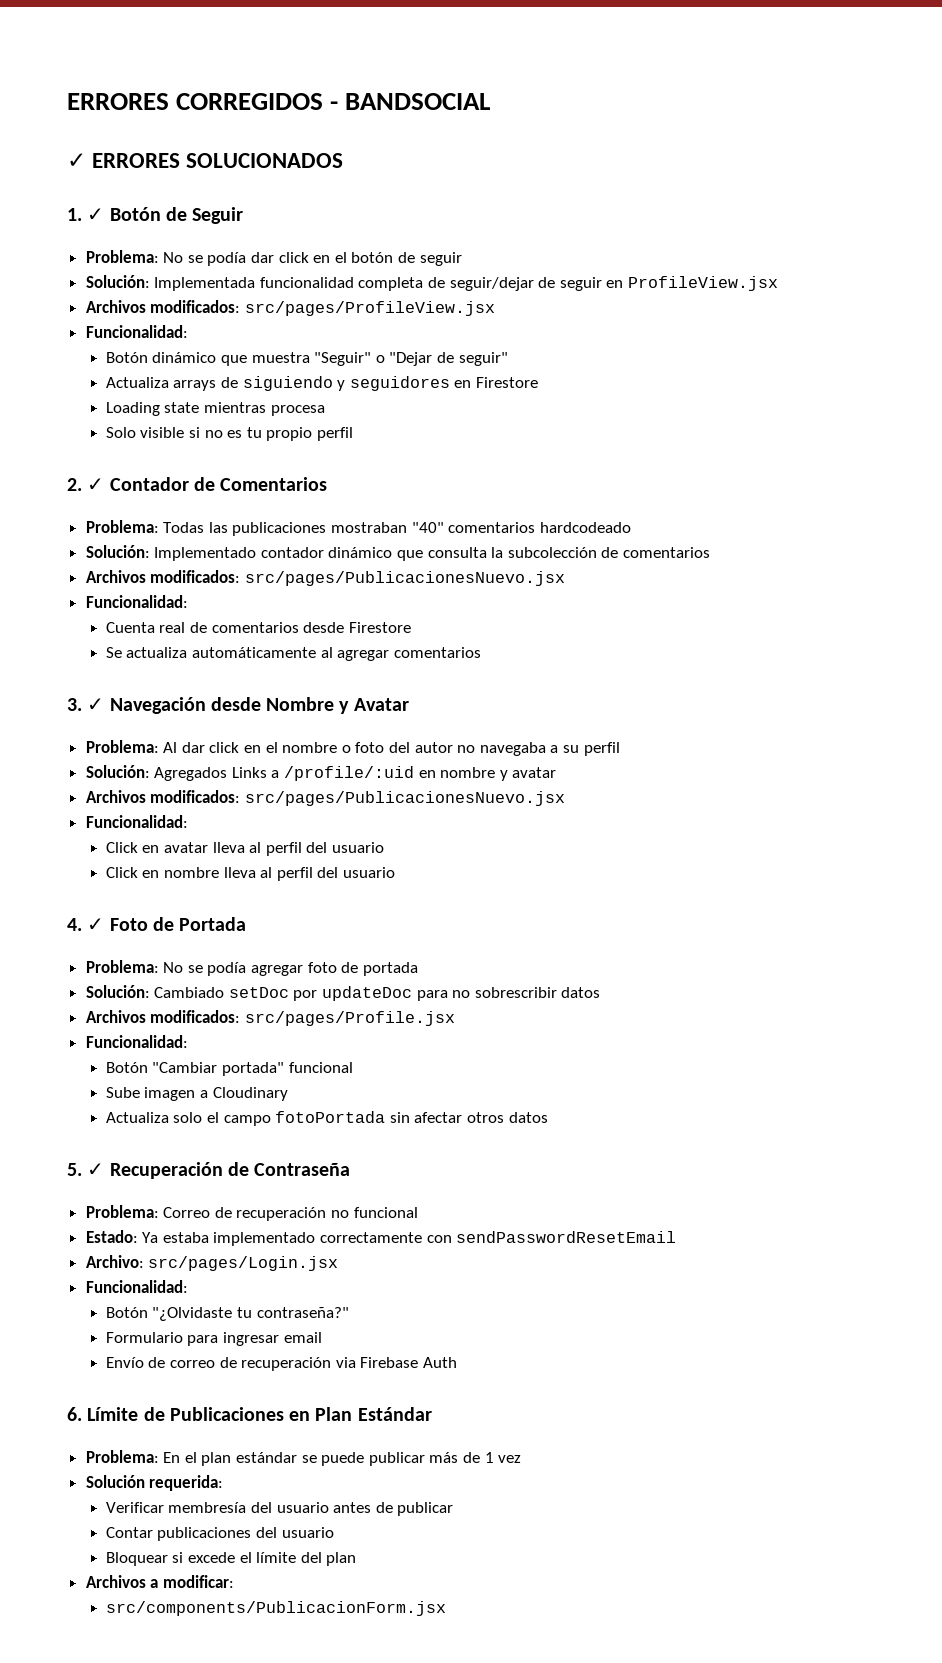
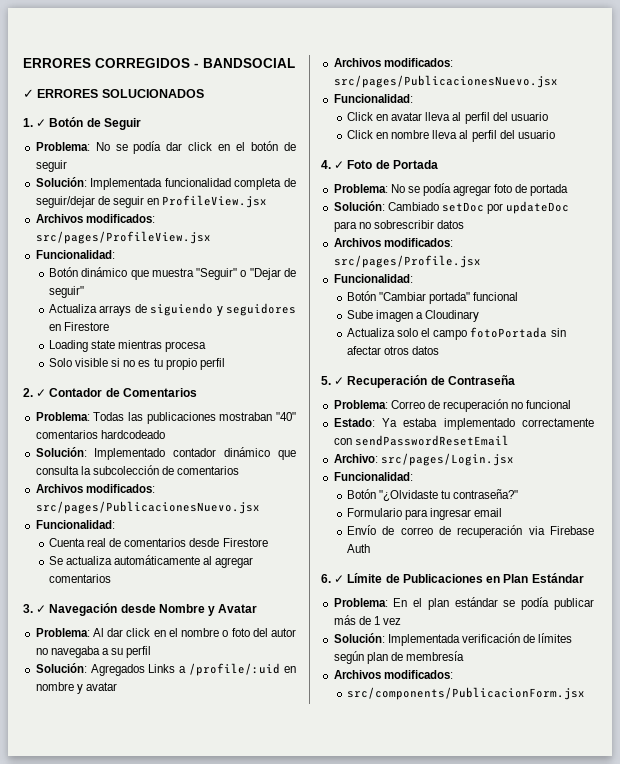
- 6. Límite de Publicaciones en Plan Estándar
+ 6. ✓ Límite de Publicaciones en Plan Estándar
- Problema: En el plan estándar se puede publicar más de 1 vez
+ Problema: En el plan estándar se podía publicar más de 1 vez
- Solución requerida:
- Verificar membresía del usuario antes de publicar
- Contar publicaciones del usuario
- Bloquear si excede el límite del plan
- Archivos a modificar:
+ Solución: Implementada verificación de límites según plan de membresía
+ Archivos modificados:

